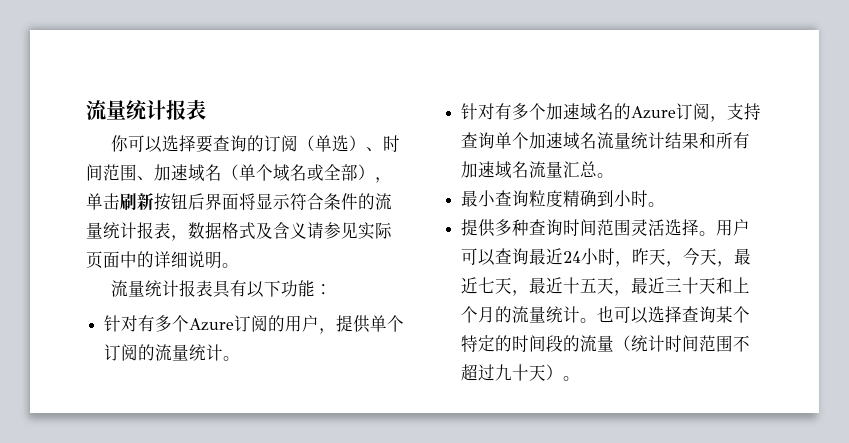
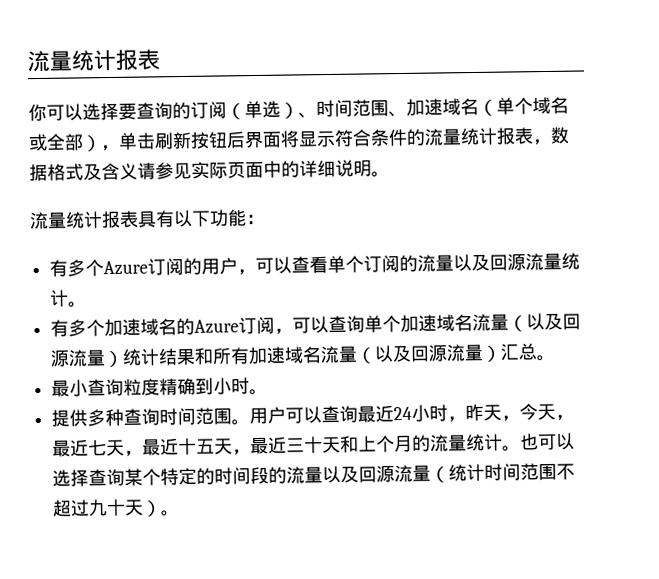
- 针对有多个Azure订阅的用户，提供单个订阅的流量统计。
+ 有多个Azure订阅的用户，可以查看单个订阅的流量以及回源流量统计。
- 针对有多个加速域名的Azure订阅，支持查询单个加速域名流量统计结果和所有加速域名流量汇总。
+ 有多个加速域名的Azure订阅，可以查询单个加速域名流量（以及回源流量）统计结果和所有加速域名流量（以及回源流量）汇总。
- 提供多种查询时间范围灵活选择。
+ 提供多种查询时间范围。
- 也可以选择查询某个特定的时间段的流量（统计时间范围不超过九十天）。
+ 也可以选择查询某个特定的时间段的流量以及回源流量（统计时间范围不超过九十天）。

